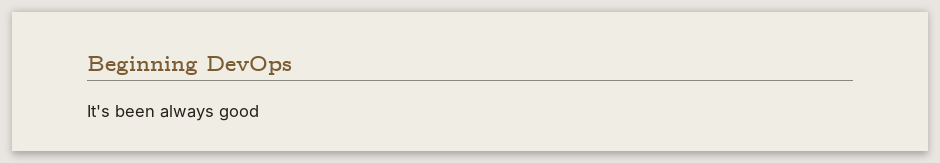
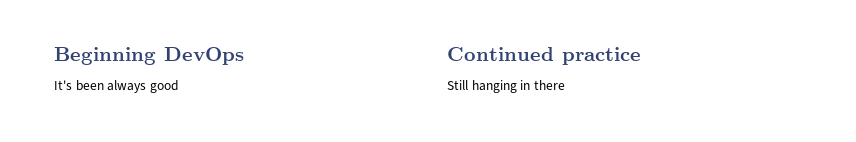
+ Continued practice
+ Still hanging in there

